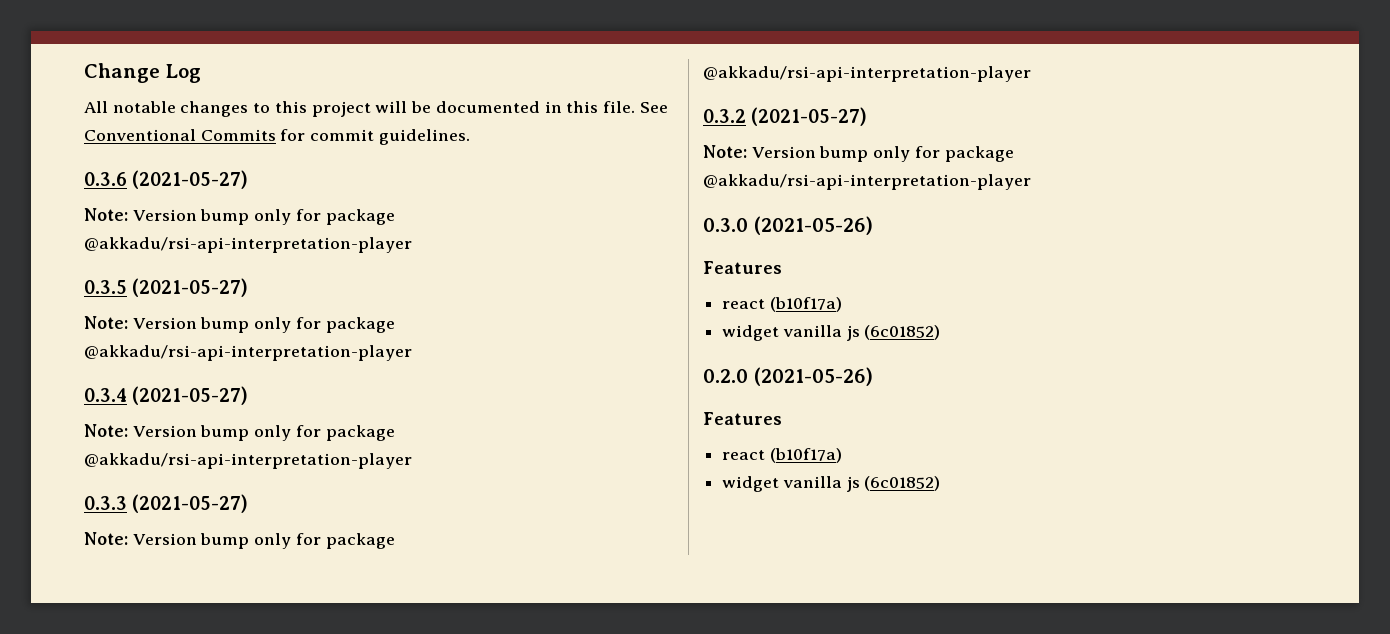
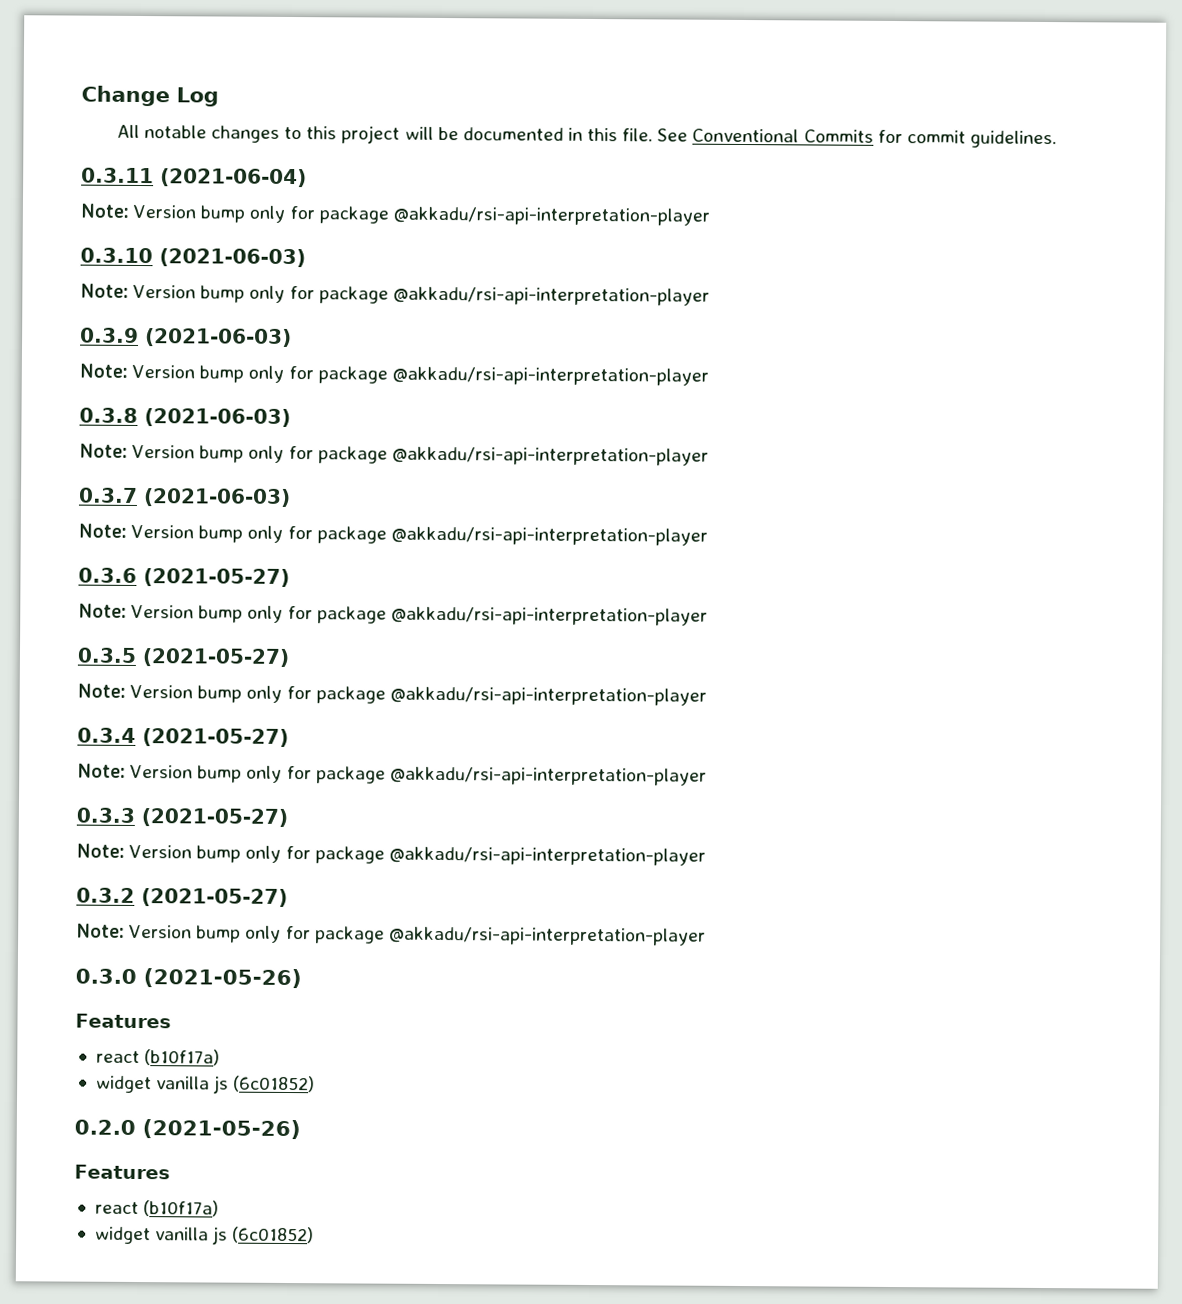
+ 0.3.11 (2021-06-04)
+ Note: Version bump only for package @akkadu/rsi-api-interpretation-player
+ 0.3.10 (2021-06-03)
+ Note: Version bump only for package @akkadu/rsi-api-interpretation-player
+ 0.3.9 (2021-06-03)
+ Note: Version bump only for package @akkadu/rsi-api-interpretation-player
+ 0.3.8 (2021-06-03)
+ Note: Version bump only for package @akkadu/rsi-api-interpretation-player
+ 0.3.7 (2021-06-03)
+ Note: Version bump only for package @akkadu/rsi-api-interpretation-player

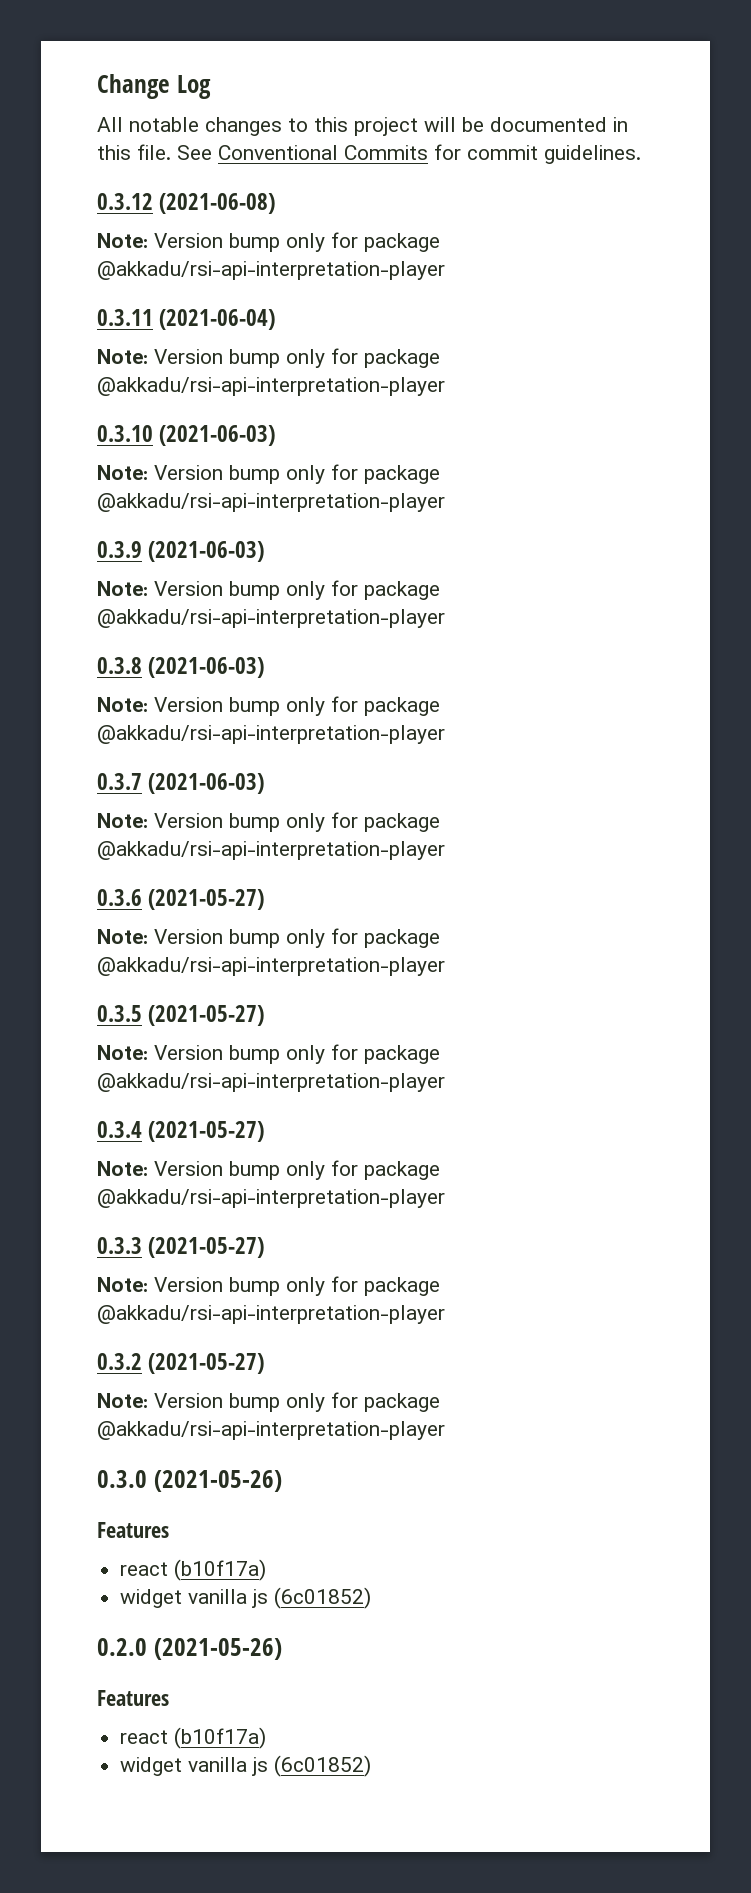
+ 0.3.12 (2021-06-08)
+ Note: Version bump only for package @akkadu/rsi-api-interpretation-player

